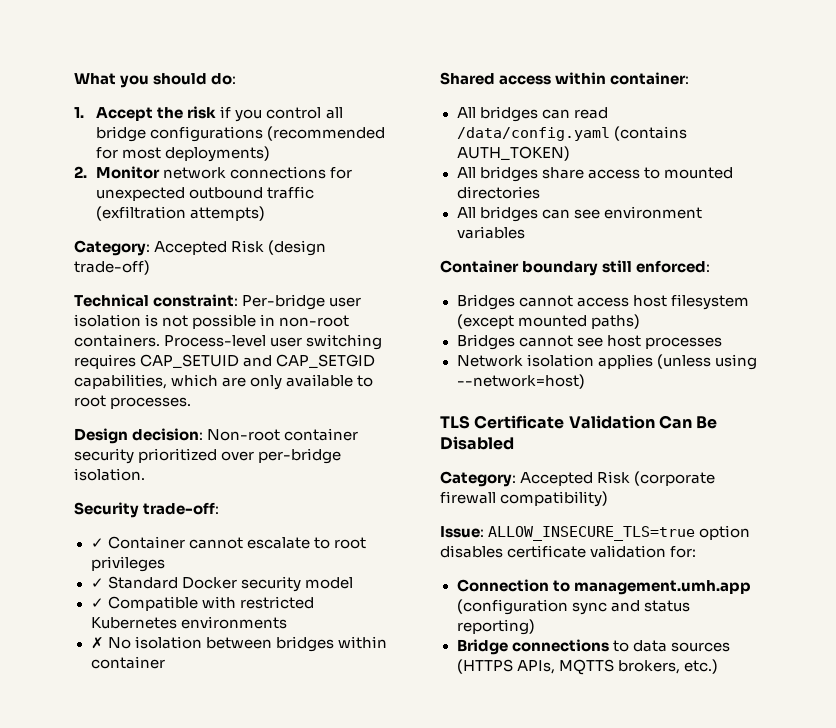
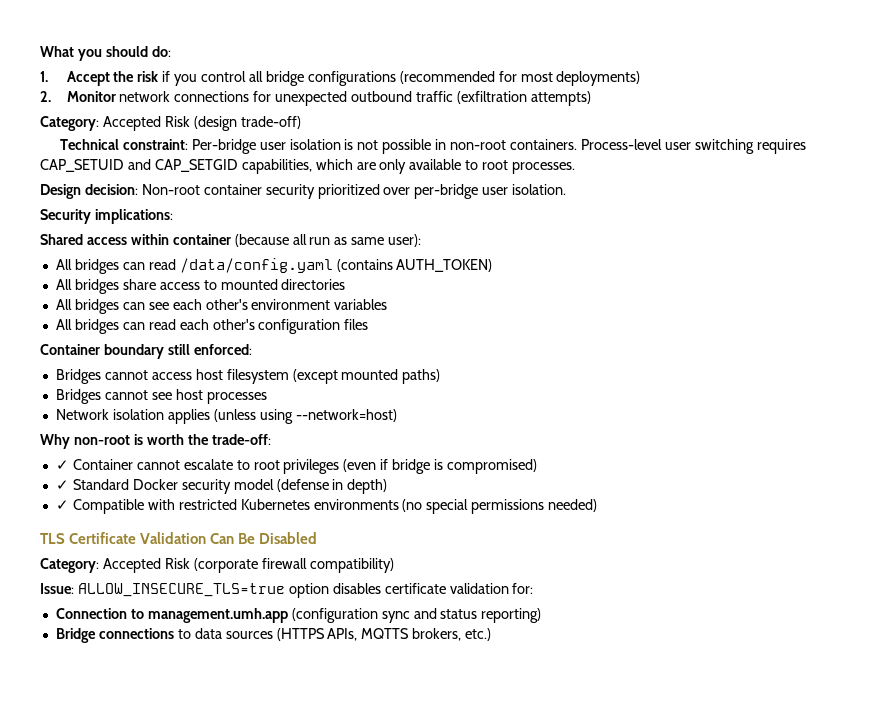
- Design decision: Non-root container security prioritized over per-bridge isolation.
+ Design decision: Non-root container security prioritized over per-bridge user isolation.
- Security trade-off:
- ✓ Container cannot escalate to root privileges
- ✓ Standard Docker security model
- ✓ Compatible with restricted Kubernetes environments
- ✗ No isolation between bridges within container
- Shared access within container:
+ Security implications:
+ Shared access within container (because all run as same user):
- All bridges can see environment variables
+ All bridges can see each other's environment variables
+ All bridges can read each other's configuration files
+ Why non-root is worth the trade-off:
+ ✓ Container cannot escalate to root privileges (even if bridge is compromised)
+ ✓ Standard Docker security model (defense in depth)
+ ✓ Compatible with restricted Kubernetes environments (no special permissions needed)

